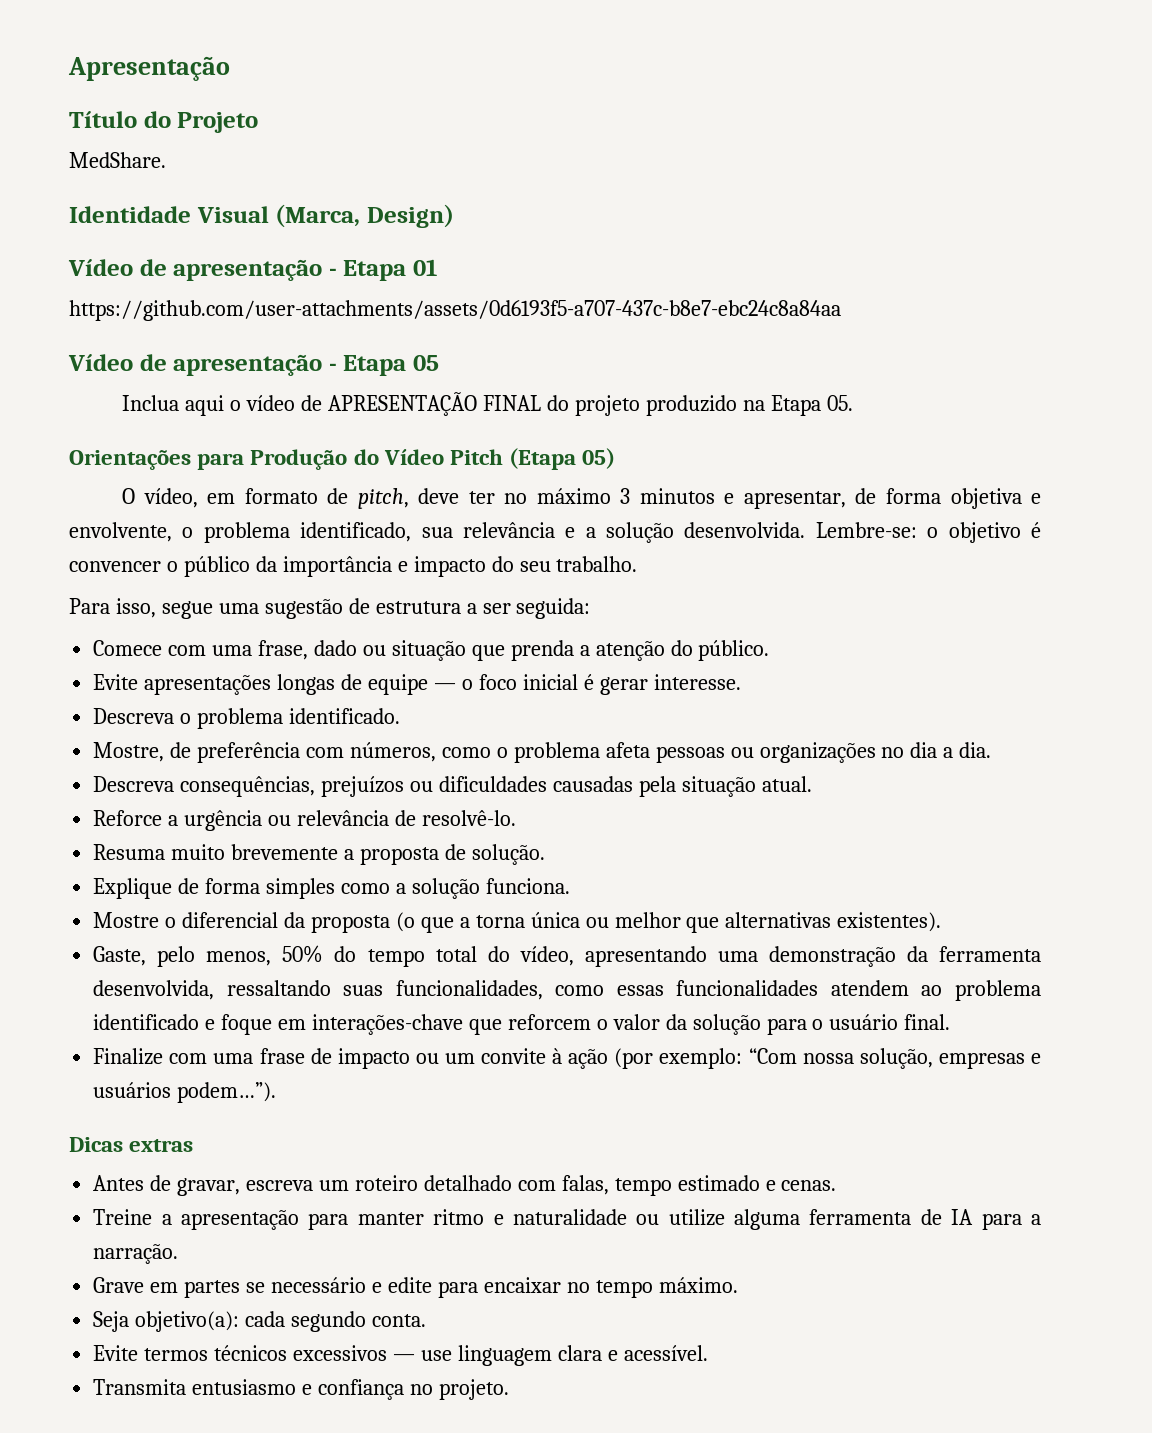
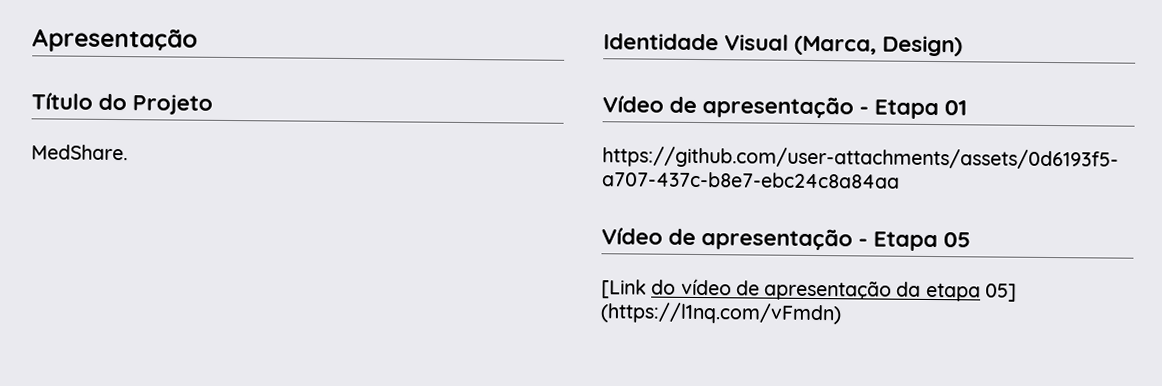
- Inclua aqui o vídeo de APRESENTAÇÃO FINAL do projeto produzido na Etapa 05.
- Orientações para Produção do Vídeo Pitch (Etapa 05)
- O vídeo, em formato de pitch, deve ter no máximo 3 minutos e apresentar, de forma objetiva e envolvente, o problema identificado, sua relevância e a solução desenvolvida. Lembre-se: o objetivo é convencer o público da importância e impacto do seu trabalho.
- Para isso, segue uma sugestão de estrutura a ser seguida:
- Comece com uma frase, dado ou situação que prenda a atenção do público.
- Evite apresentações longas de equipe — o foco inicial é gerar interesse.
- Descreva o problema identificado.
- Mostre, de preferência com números, como o problema afeta pessoas ou organizações no dia a dia.
- Descreva consequências, prejuízos ou dificuldades causadas pela situação atual.
- Reforce a urgência ou relevância de resolvê-lo.
- Resuma muito brevemente a proposta de solução.
- Explique de forma simples como a solução funciona.
- Mostre o diferencial da proposta (o que a torna única ou melhor que alternativas existentes).
- Gaste, pelo menos, 50% do tempo total do vídeo, apresentando uma demonstração da ferramenta desenvolvida, ressaltando suas funcionalidades, como essas funcionalidades atendem ao problema identificado e foque em interações-chave que reforcem o valor da solução para o usuário final.
- Finalize com uma frase de impacto ou um convite à ação (por exemplo: “Com nossa solução, empresas e usuários podem…”).
- Dicas extras
- Antes de gravar, escreva um roteiro detalhado com falas, tempo estimado e cenas.
- Treine a apresentação para manter ritmo e naturalidade ou utilize alguma ferramenta de IA para a narração.
- Grave em partes se necessário e edite para encaixar no tempo máximo.
- Seja objetivo(a): cada segundo conta.
- Evite termos técnicos excessivos — use linguagem clara e acessível.
- Transmita entusiasmo e confiança no projeto.
+ [Link do vídeo de apresentação da etapa 05] (https://l1nq.com/vFmdn)

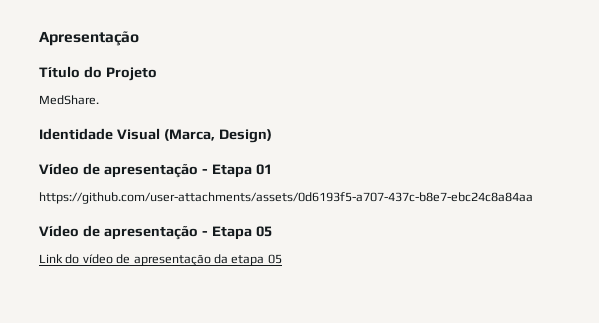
- [Link do vídeo de apresentação da etapa 05] (https://l1nq.com/vFmdn)
+ Link do vídeo de apresentação da etapa 05

